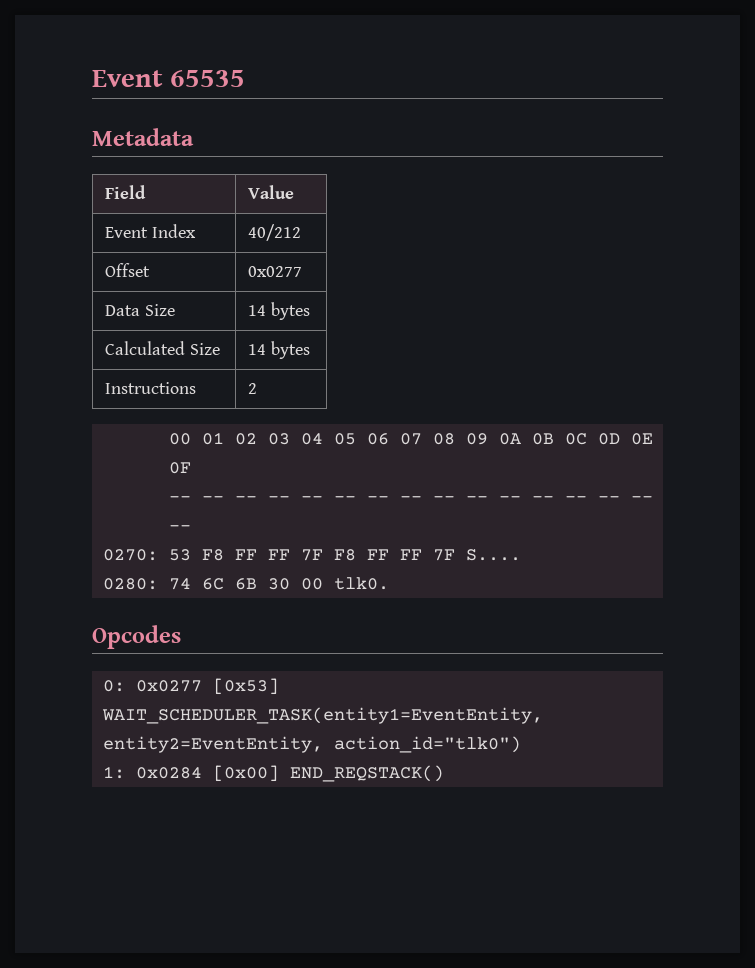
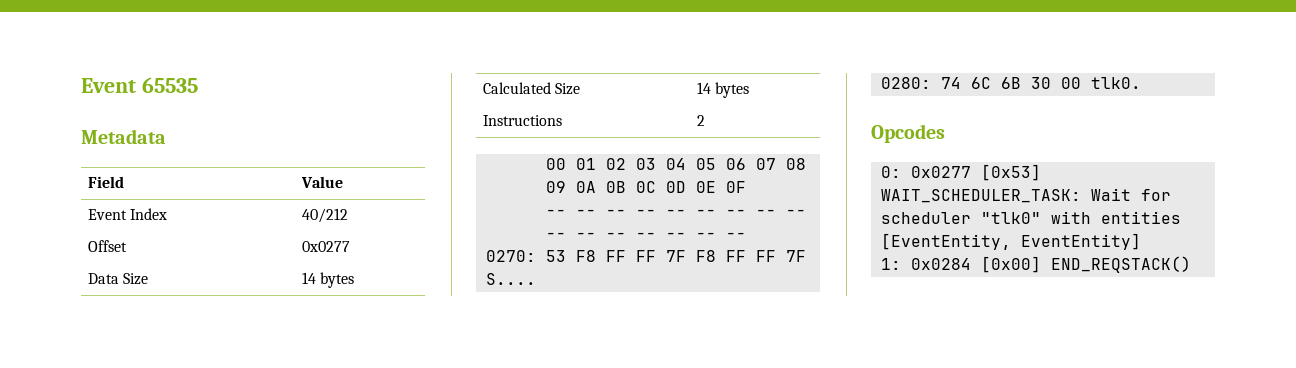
- 0: 0x0277 [0x53] WAIT_SCHEDULER_TASK(entity1=EventEntity, entity2=EventEntity, action_id="tlk0")
+ 0: 0x0277 [0x53] WAIT_SCHEDULER_TASK: Wait for scheduler "tlk0" with entities [EventEntity, EventEntity]

